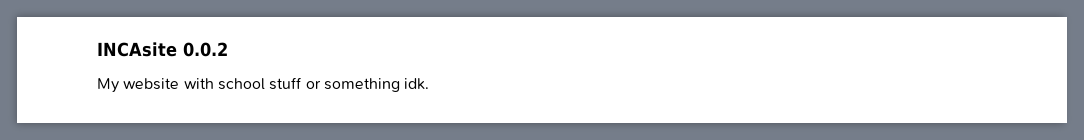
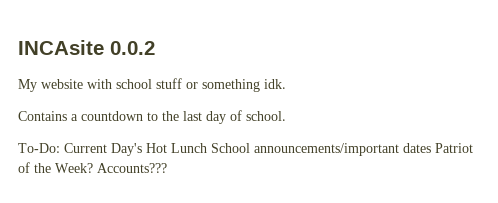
+ Contains a countdown to the last day of school.
+ To-Do: Current Day's Hot Lunch School announcements/important dates Patriot of the Week? Accounts???

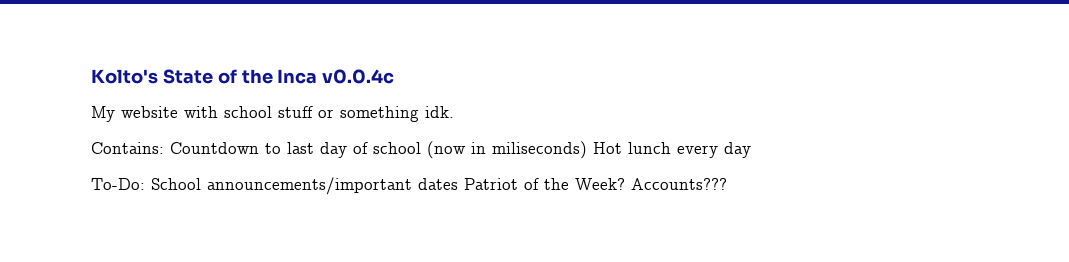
- INCAsite 0.0.2
+ Kolto's State of the Inca v0.0.4c
- Contains a countdown to the last day of school.
- To-Do: Current Day's Hot Lunch School announcements/important dates Patriot of the Week?
+ Contains: Countdown to last day of school (now in miliseconds) Hot lunch every day
+ To-Do: School announcements/important dates Patriot of the Week?

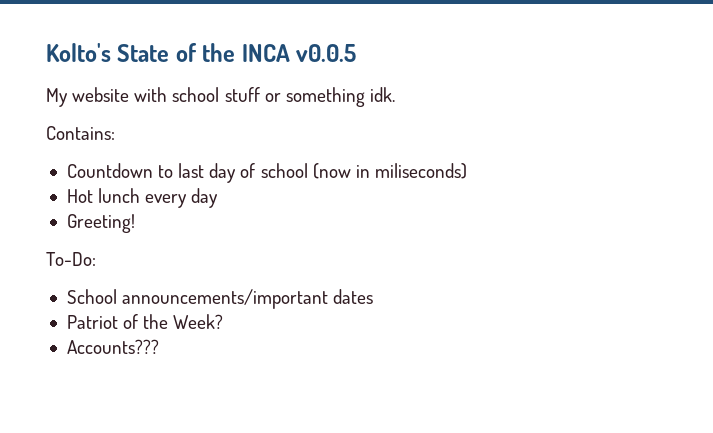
- Kolto's State of the Inca v0.0.4c
+ Kolto's State of the INCA v0.0.5
- Contains: Countdown to last day of school (now in miliseconds) Hot lunch every day
+ Contains:
+ Countdown to last day of school (now in miliseconds)
+ Hot lunch every day
+ Greeting!
- To-Do: School announcements/important dates Patriot of the Week? Accounts???
+ To-Do:
+ School announcements/important dates
+ Patriot of the Week?
+ Accounts???

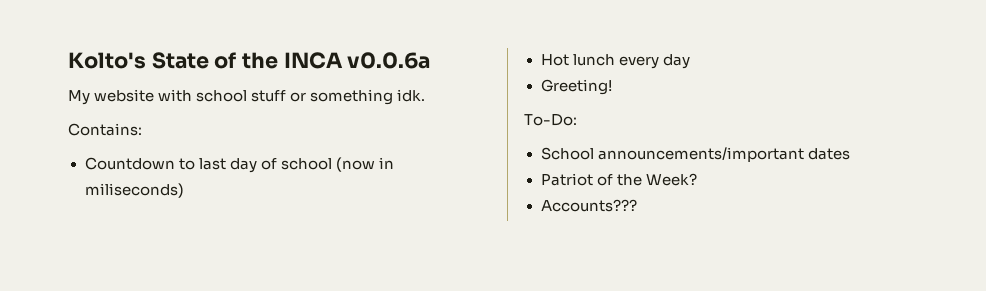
- Kolto's State of the INCA v0.0.5
+ Kolto's State of the INCA v0.0.6a

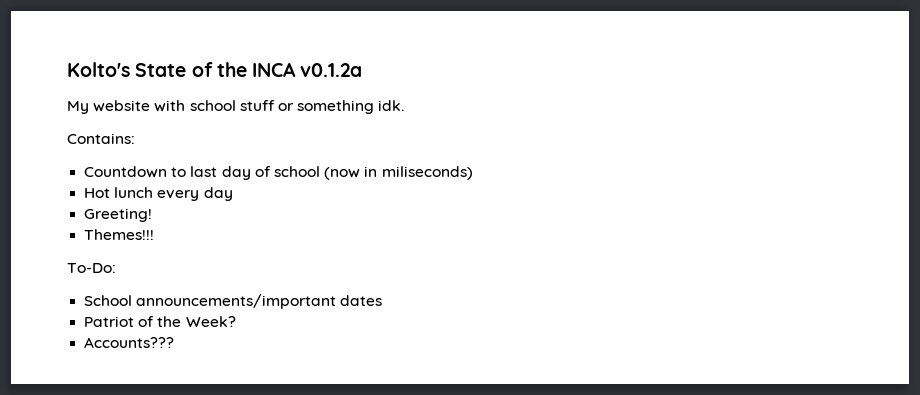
- Kolto's State of the INCA v0.0.6a
+ Kolto's State of the INCA v0.1.2a
+ Themes!!!

